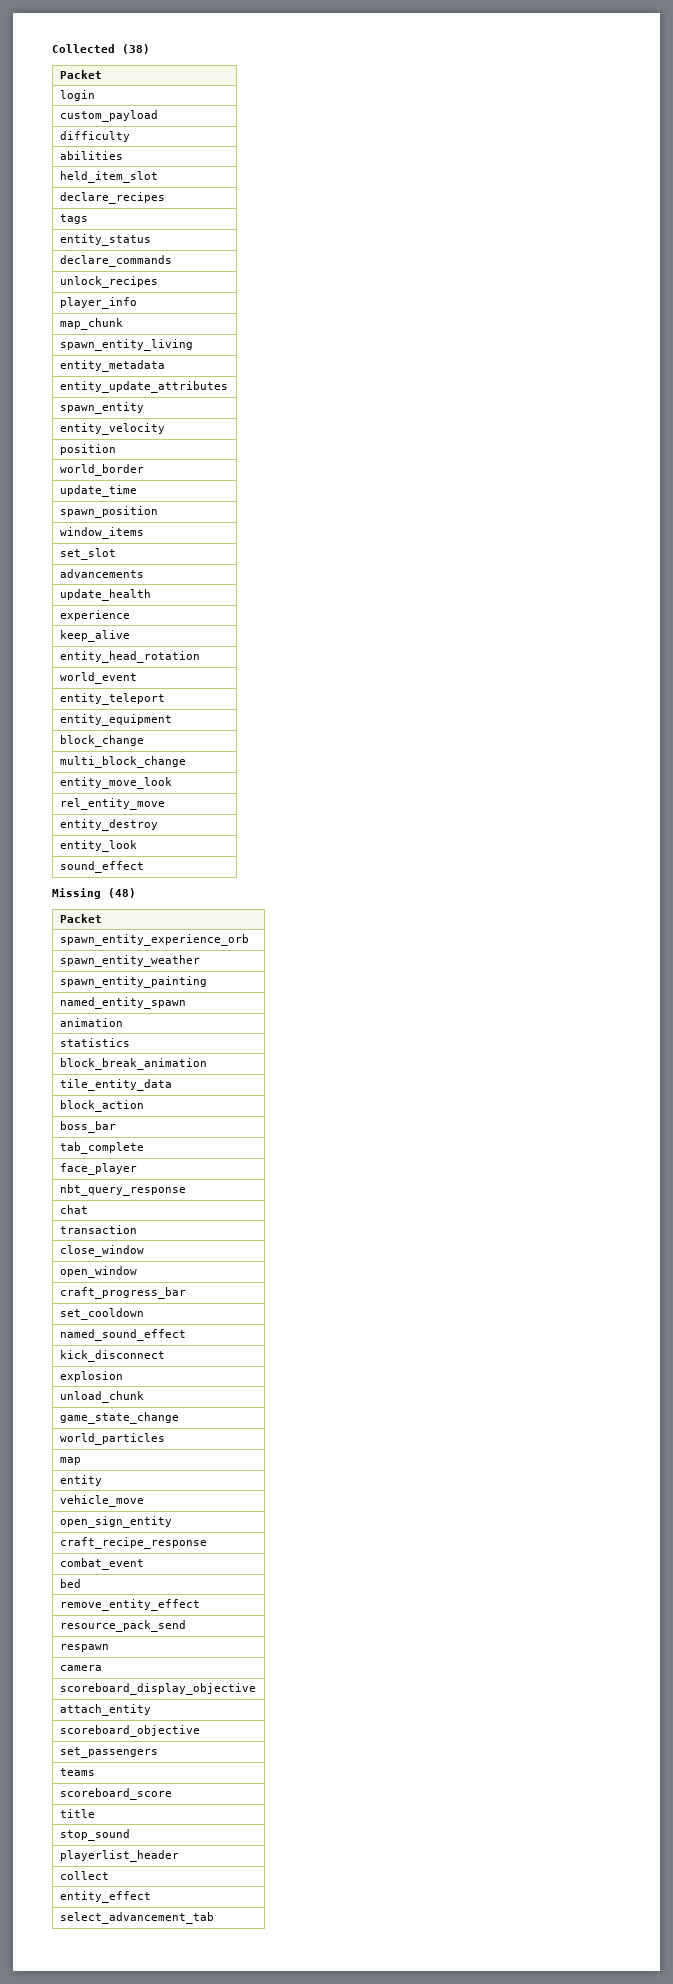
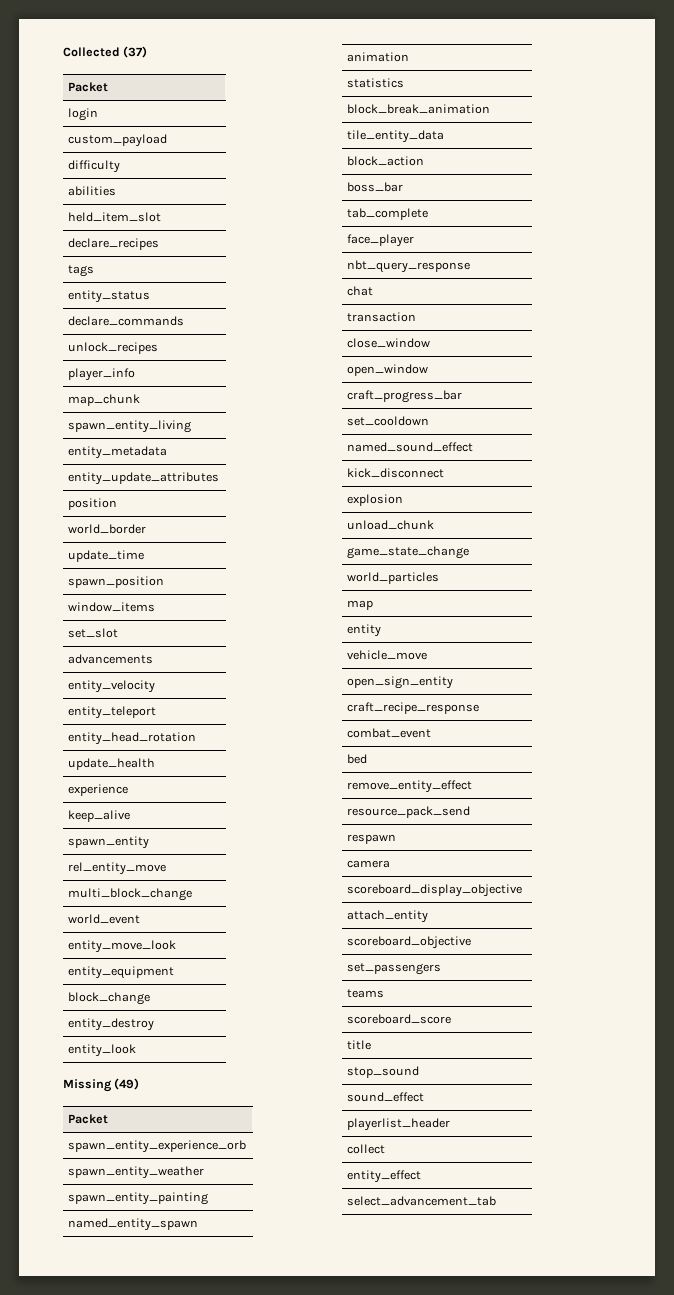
- Collected (38)
+ Collected (37)
- spawn_entity
- entity_velocity
+ entity_velocity
+ entity_teleport
+ entity_head_rotation
- entity_head_rotation
+ spawn_entity
+ rel_entity_move
+ multi_block_change
- entity_teleport
+ entity_move_look
- multi_block_change
- entity_move_look
- rel_entity_move
- sound_effect
- Missing (48)
+ Missing (49)
+ sound_effect

